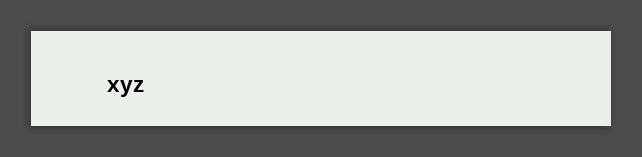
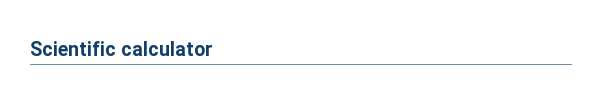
- xyz
+ Scientific calculator

